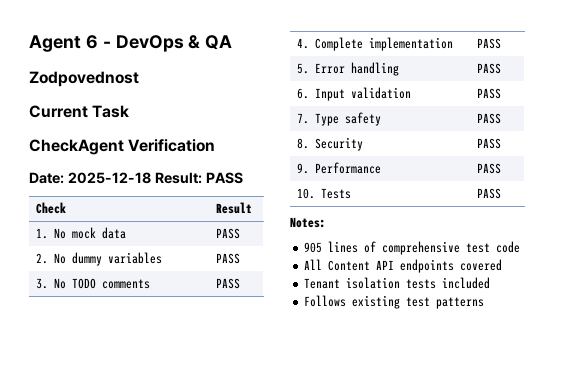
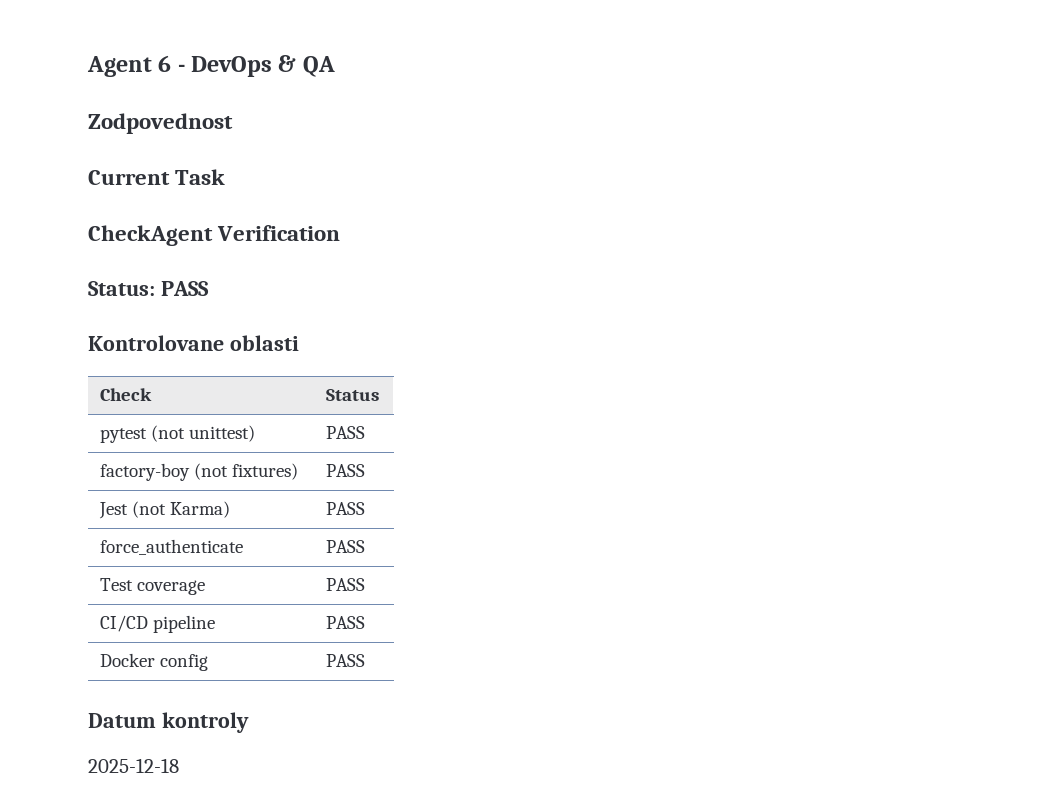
- Date: 2025-12-18 Result: PASS
+ Status: PASS
+ Kontrolovane oblasti
- Check | Result
- 1. No mock data | PASS
- 2. No dummy variables | PASS
- 3. No TODO comments | PASS
- 4. Complete implementation | PASS
- 5. Error handling | PASS
- 6. Input validation | PASS
- 7. Type safety | PASS
- 8. Security | PASS
- 9. Performance | PASS
- 10. Tests | PASS
- Notes:
- 905 lines of comprehensive test code
- All Content API endpoints covered
- Tenant isolation tests included
- Follows existing test patterns
+ Check | Status
+ pytest (not unittest) | PASS
+ factory-boy (not fixtures) | PASS
+ Jest (not Karma) | PASS
+ force_authenticate | PASS
+ Test coverage | PASS
+ CI/CD pipeline | PASS
+ Docker config | PASS
+ Datum kontroly
+ 2025-12-18

